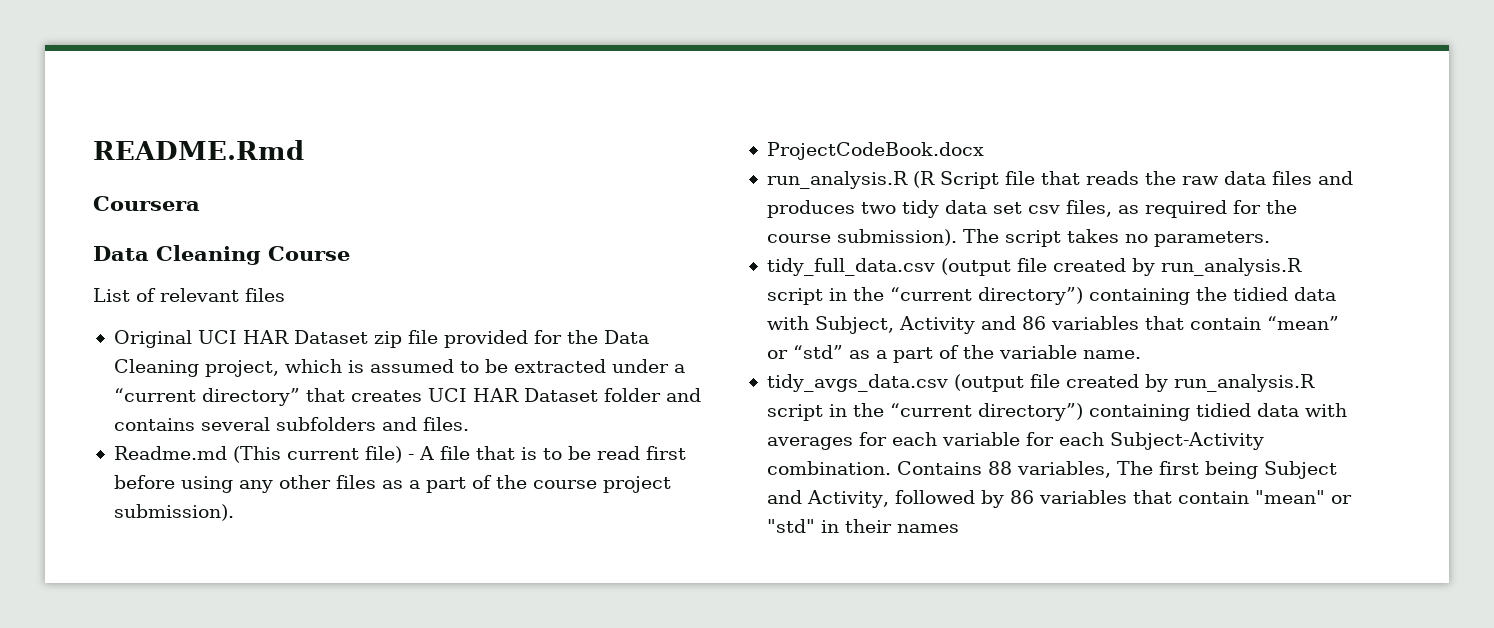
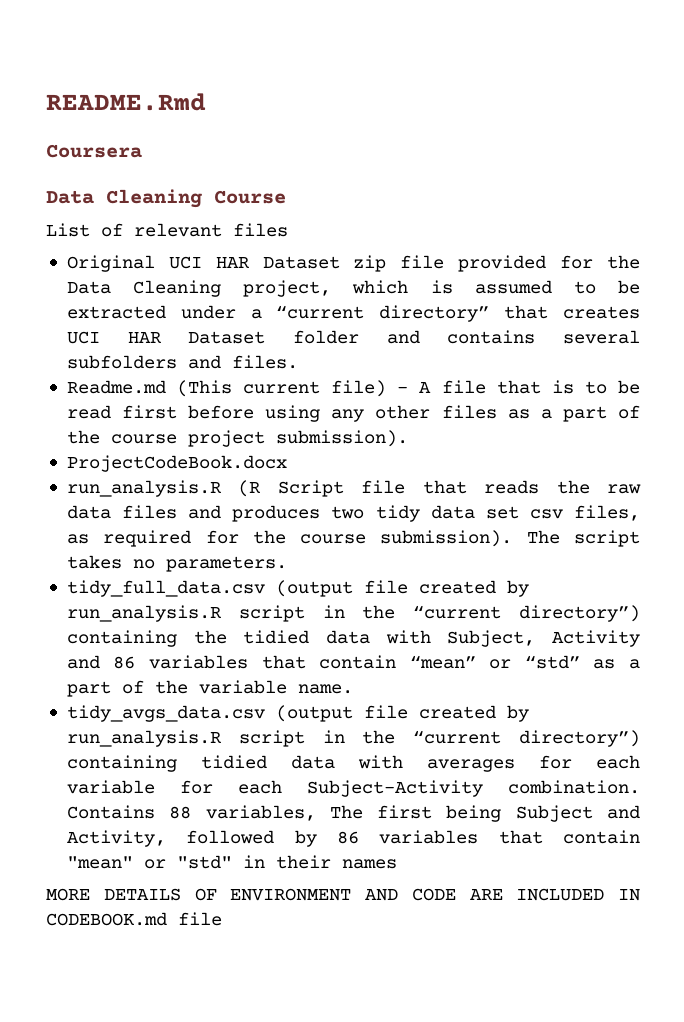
+ MORE DETAILS OF ENVIRONMENT AND CODE ARE INCLUDED IN CODEBOOK.md file

